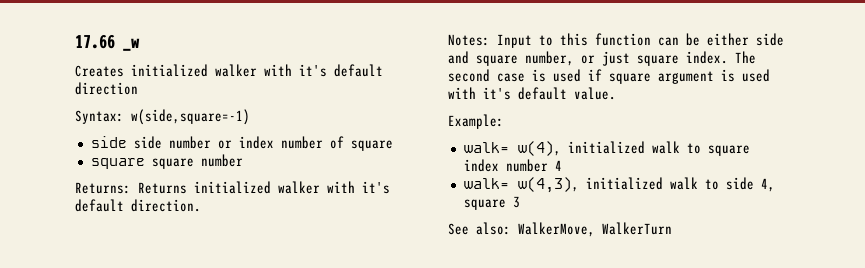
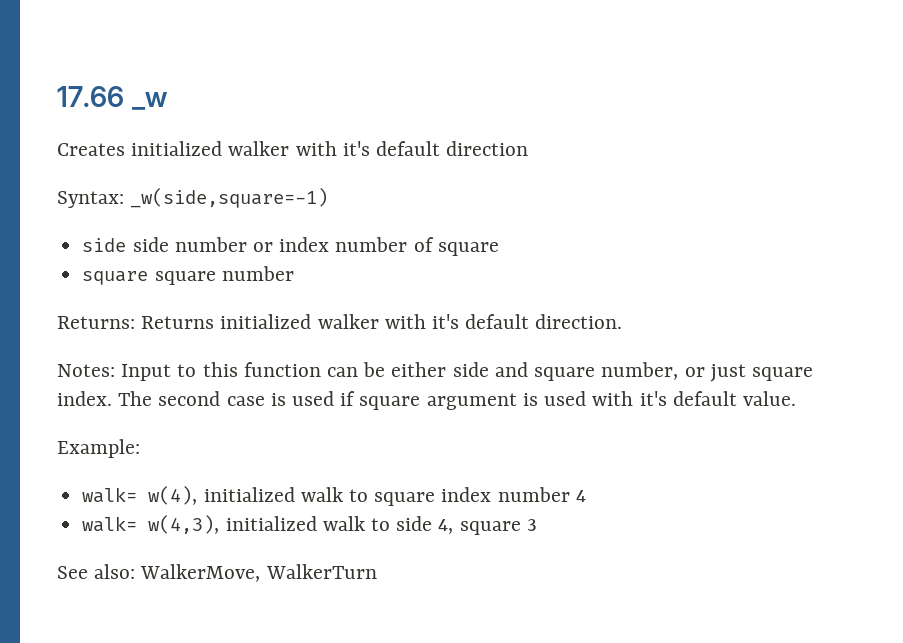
- Syntax: w(side,square=-1)
+ Syntax: _w(side,square=-1)

